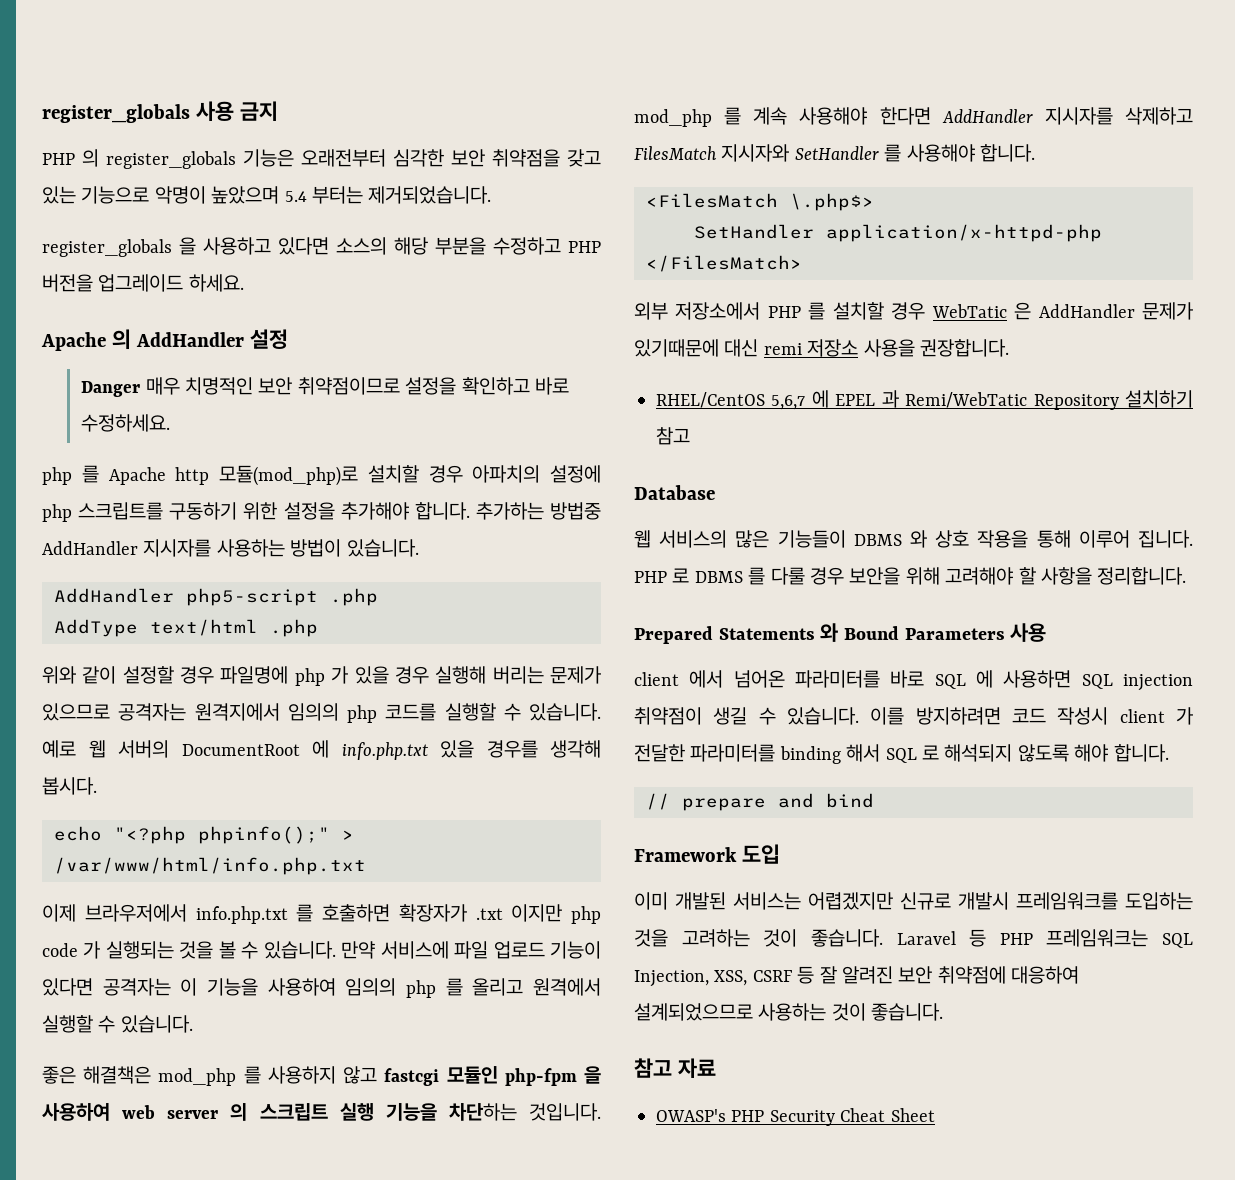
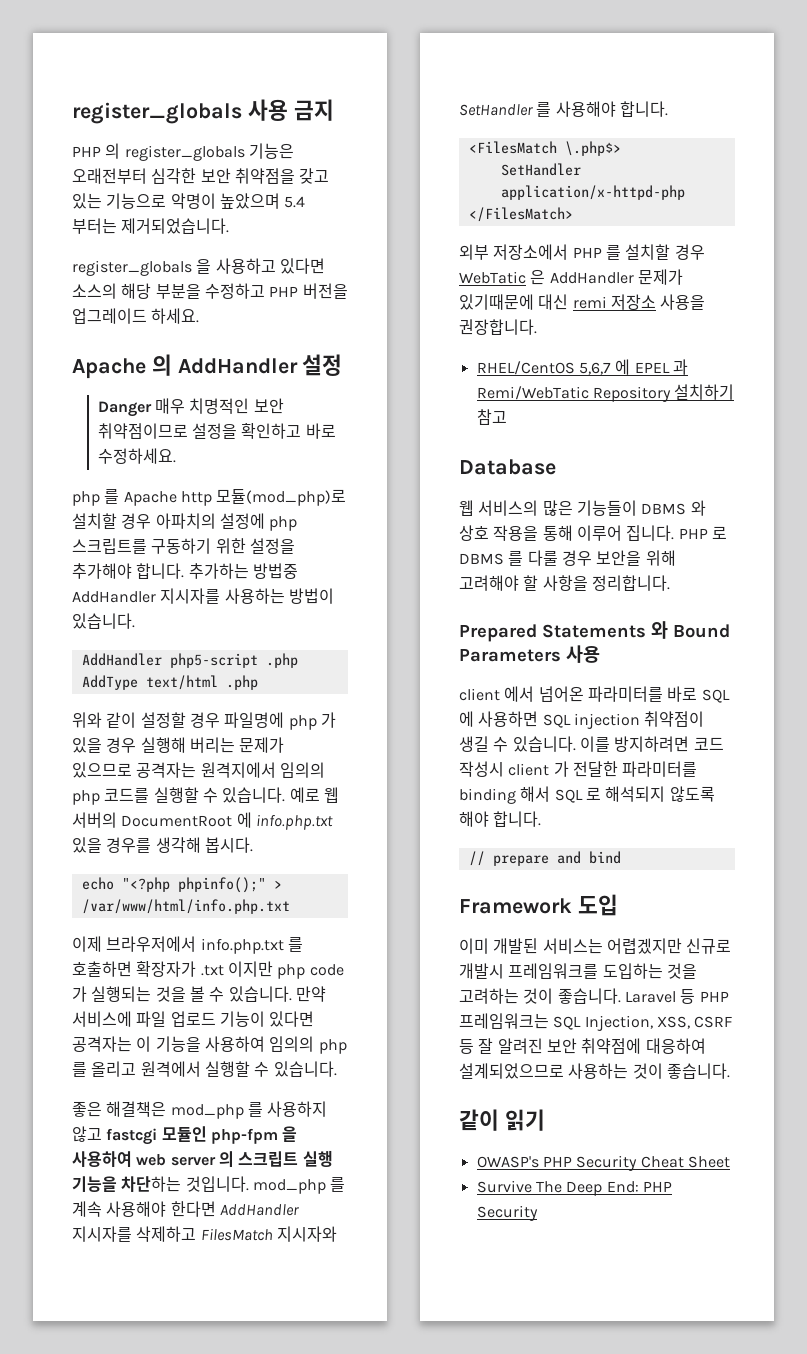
- 참고 자료
+ 같이 읽기
+ Survive The Deep End: PHP Security

